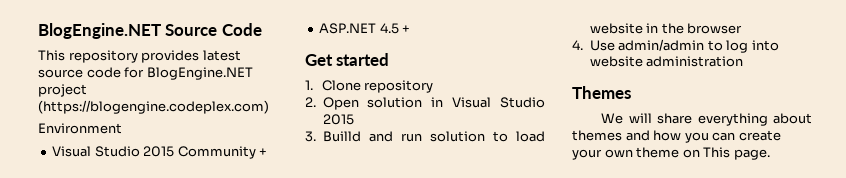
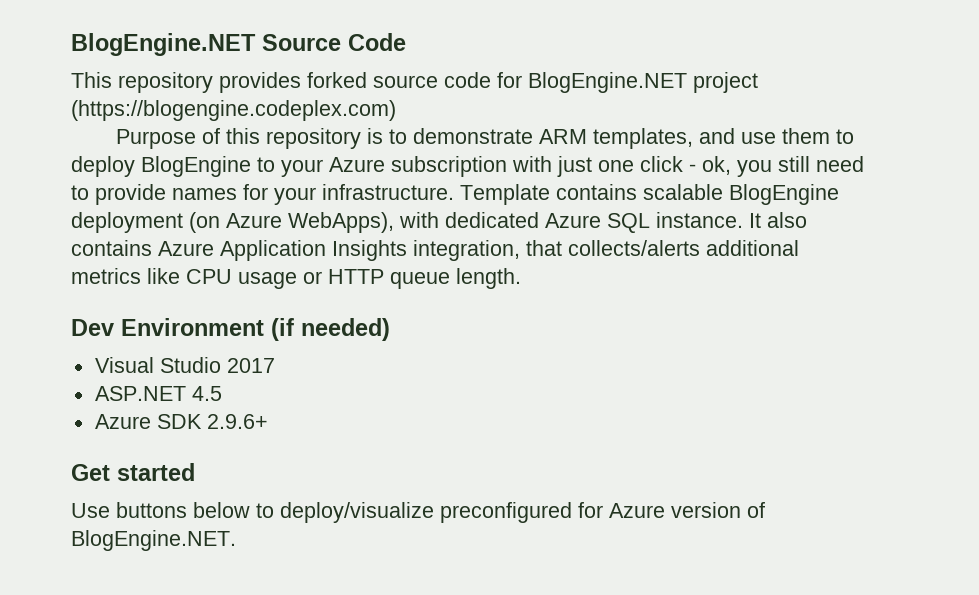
- This repository provides latest source code for BlogEngine.NET project (https://blogengine.codeplex.com)
+ This repository provides forked source code for BlogEngine.NET project (https://blogengine.codeplex.com)
- Environment
- Visual Studio 2015 Community +
+ Purpose of this repository is to demonstrate ARM templates, and use them to deploy BlogEngine to your Azure subscription with just one click - ok, you still need to provide names for your infrastructure. Template contains scalable BlogEngine deployment (on Azure WebApps), with dedicated Azure SQL instance. It also contains Azure Application Insights integration, that collects/alerts additional metrics like CPU usage or HTTP queue length.
+ Dev Environment (if needed)
+ Visual Studio 2017
- ASP.NET 4.5 +
+ ASP.NET 4.5
+ Azure SDK 2.9.6+
- 1. Clone repository
- 2. Open solution in Visual Studio 2015
- 3. Builld and run solution to load website in the browser
- 4. Use admin/admin to log into website administration
- Themes
- We will share everything about themes and how you can create your own theme on This page.
+ Use buttons below to deploy/visualize preconfigured for Azure version of BlogEngine.NET.

